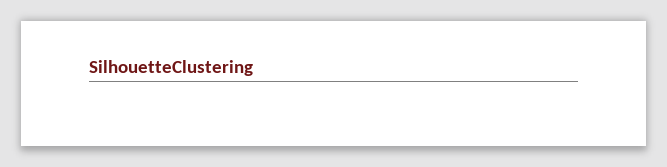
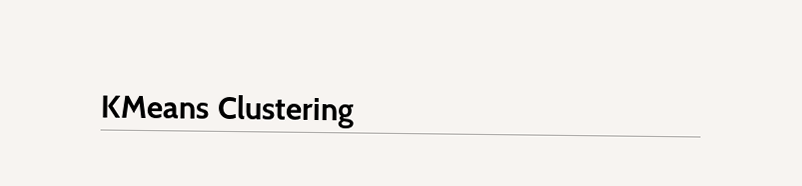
- SilhouetteClustering
+ KMeans Clustering

